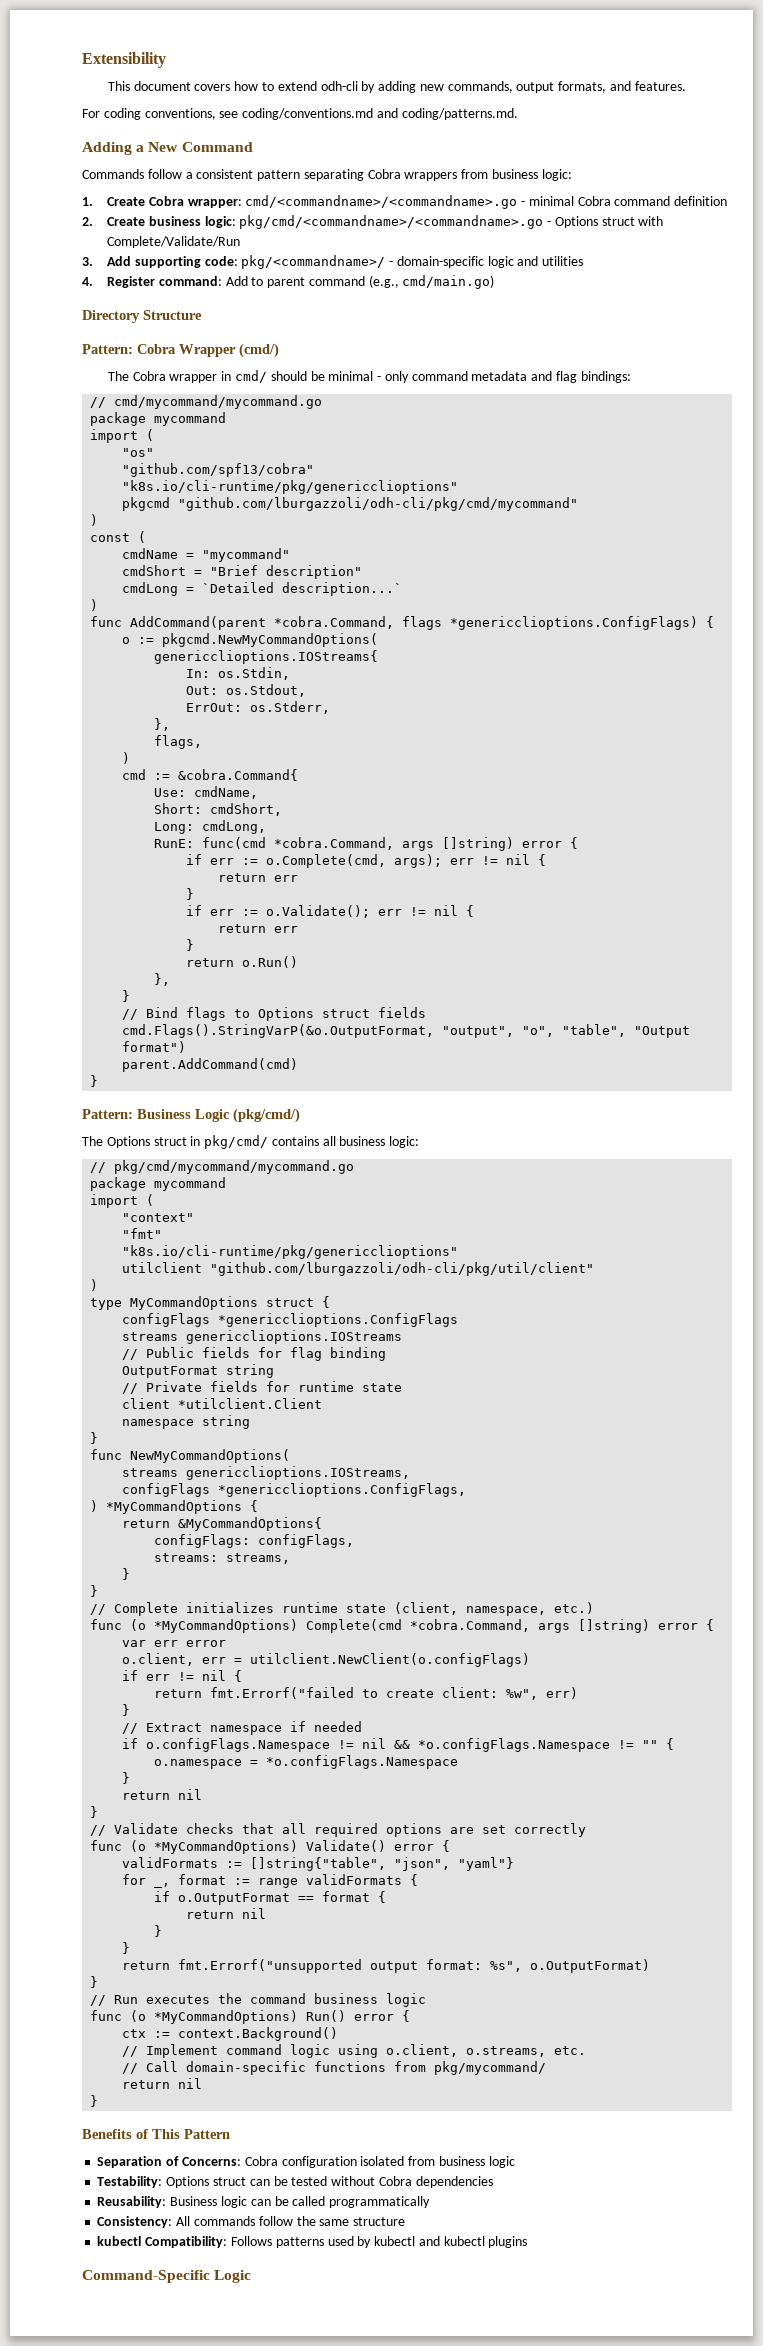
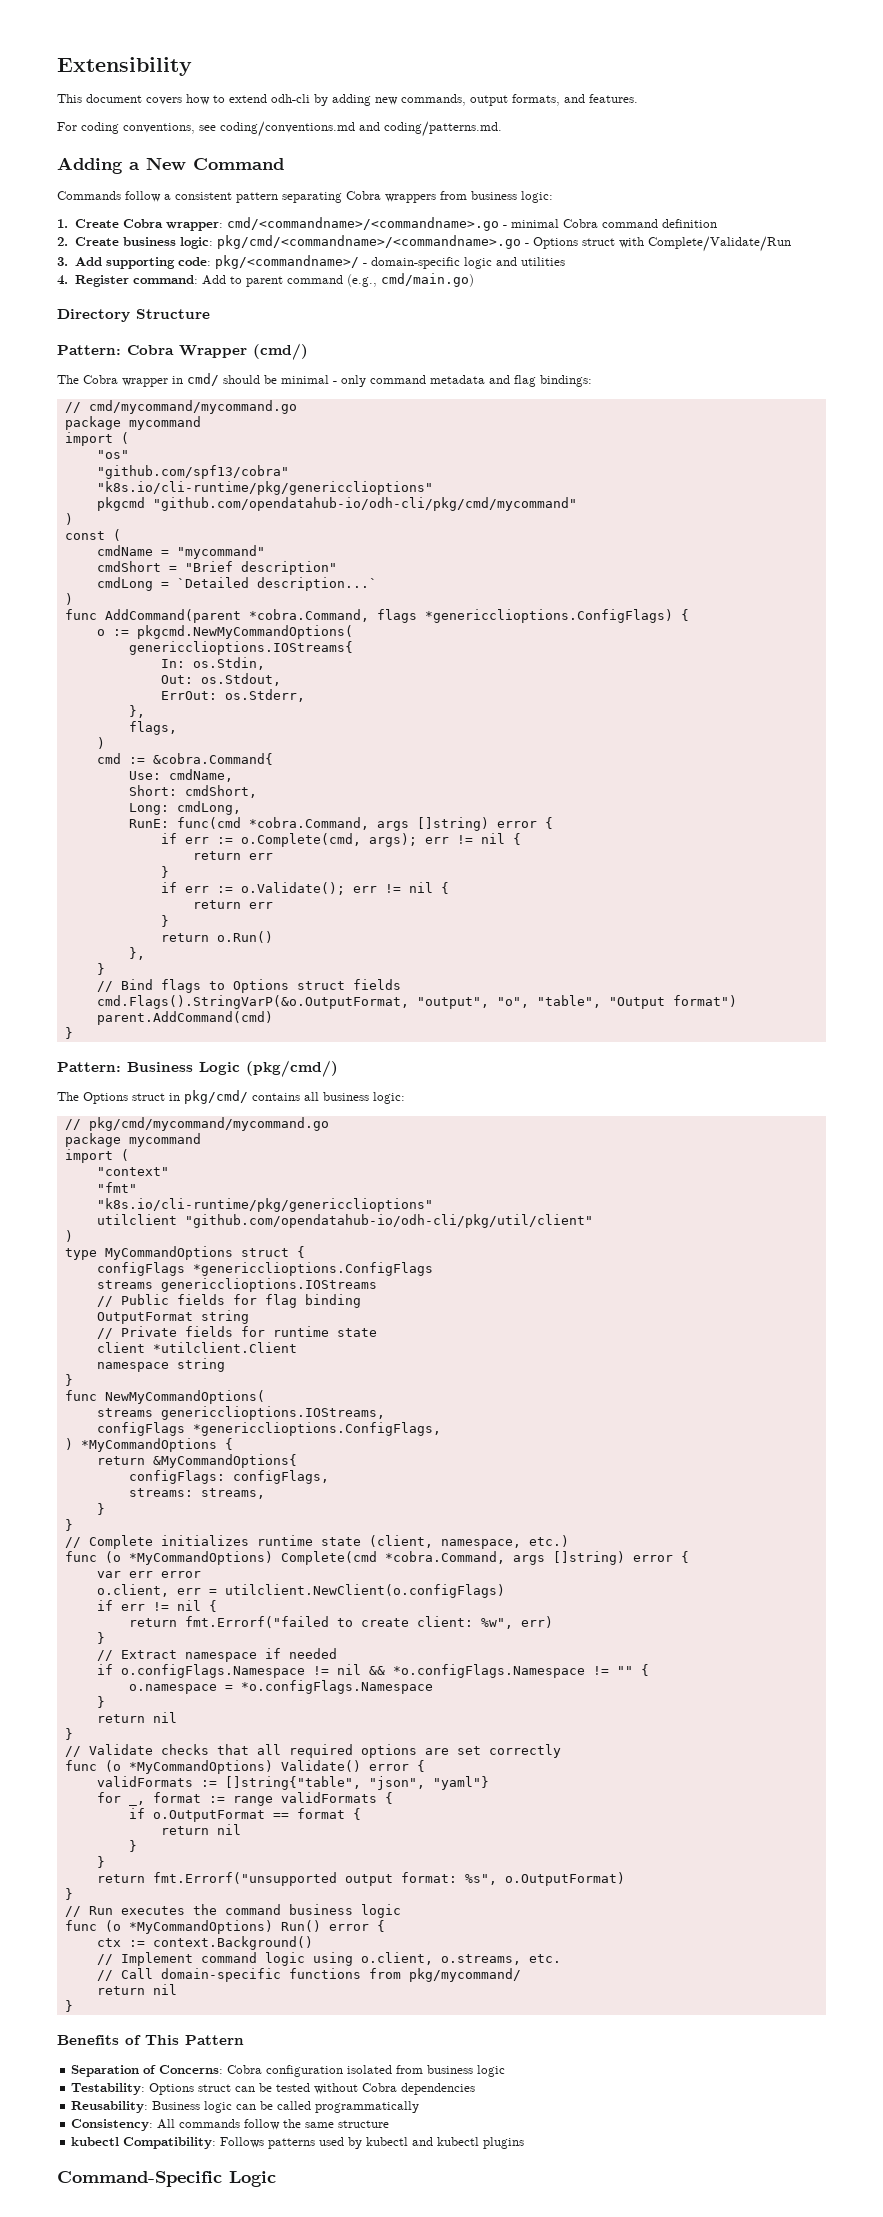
- pkgcmd "github.com/lburgazzoli/odh-cli/pkg/cmd/mycommand"
+ pkgcmd "github.com/opendatahub-io/odh-cli/pkg/cmd/mycommand"
- utilclient "github.com/lburgazzoli/odh-cli/pkg/util/client"
+ utilclient "github.com/opendatahub-io/odh-cli/pkg/util/client"

